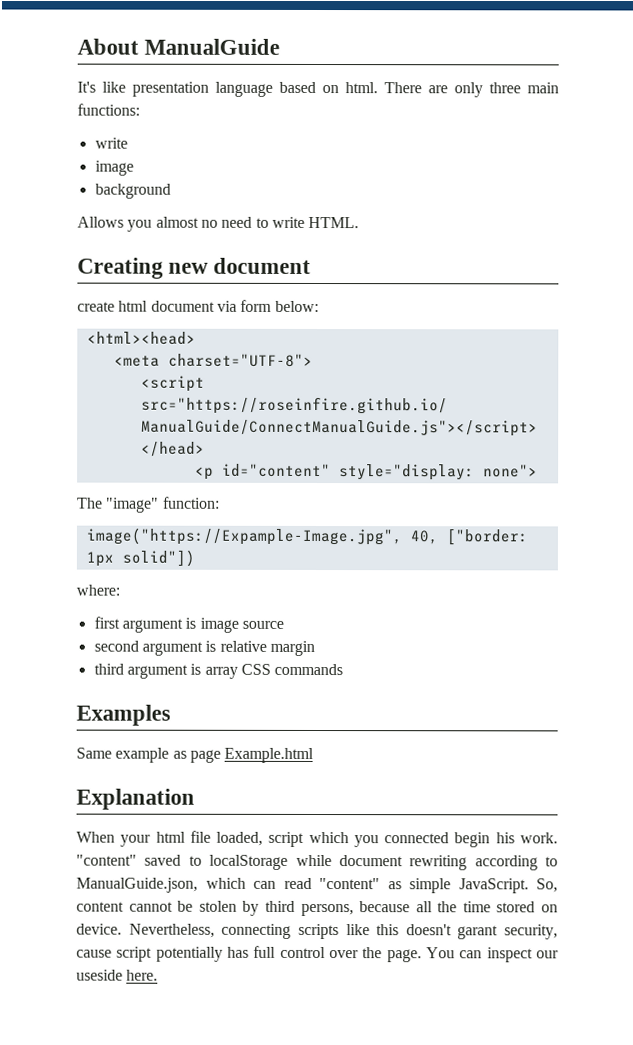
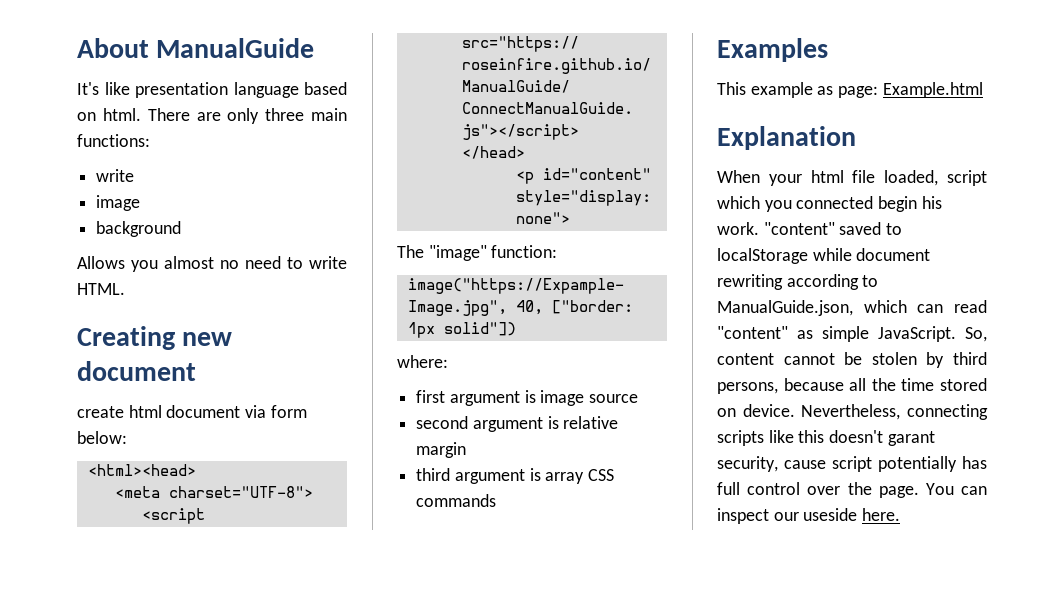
- Same example as page Example.html
+ This example as page: Example.html

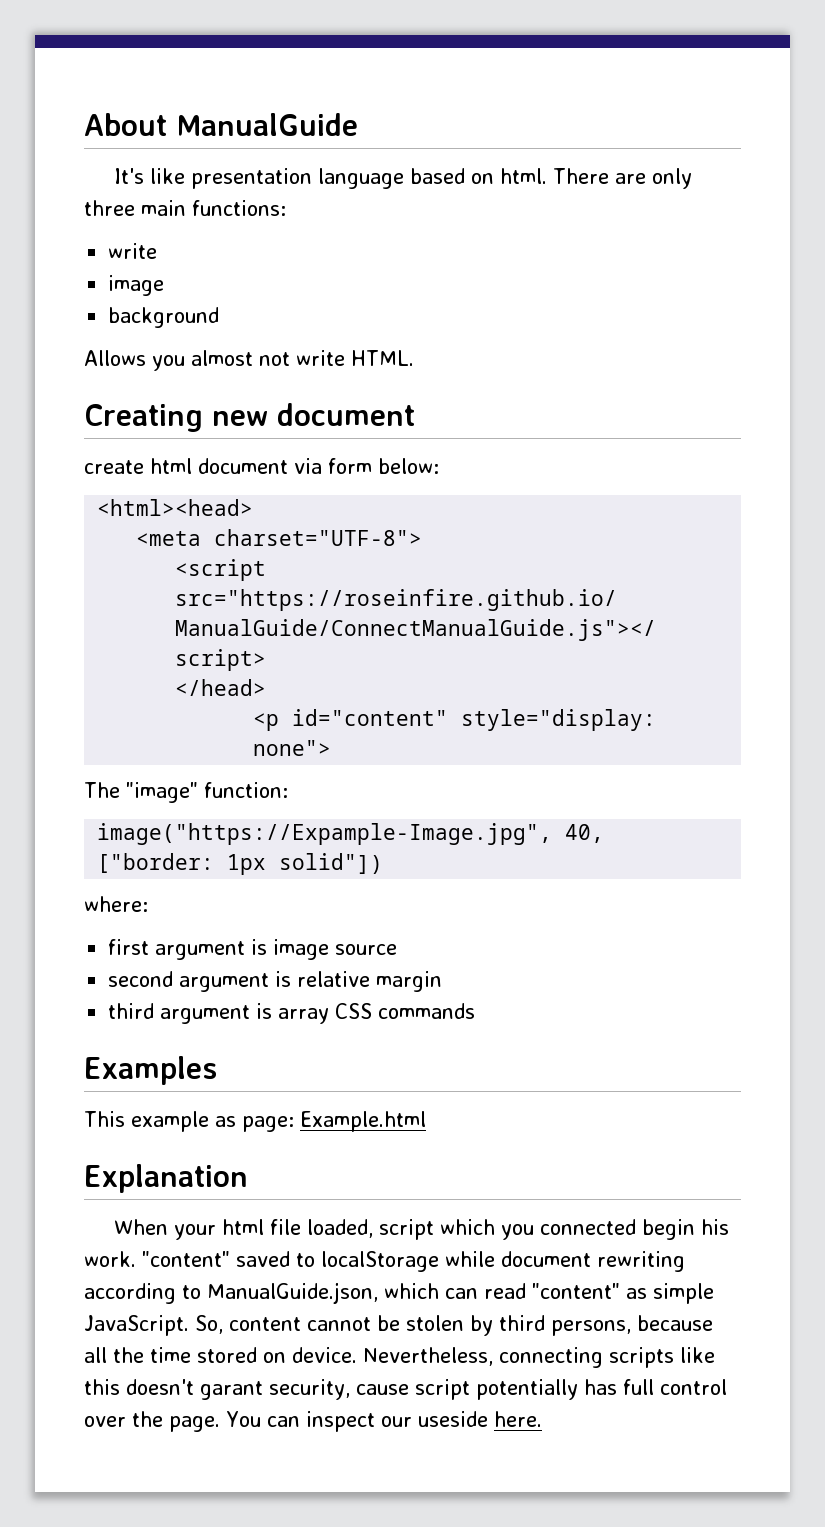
- Allows you almost no need to write HTML.
+ Allows you almost not write HTML.

